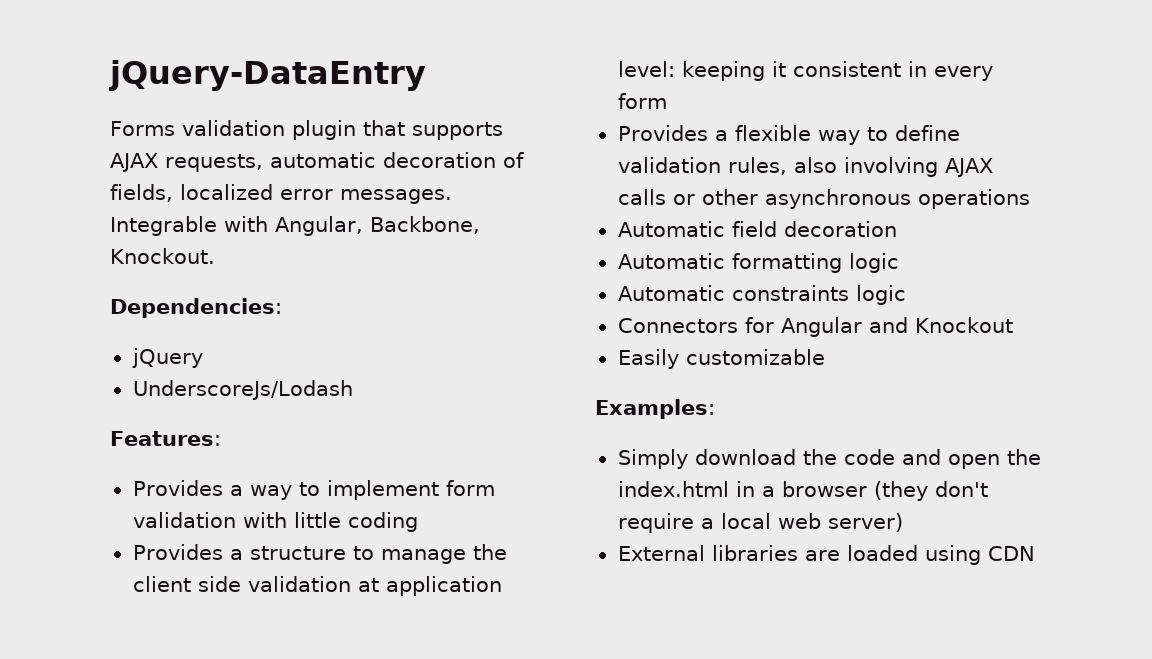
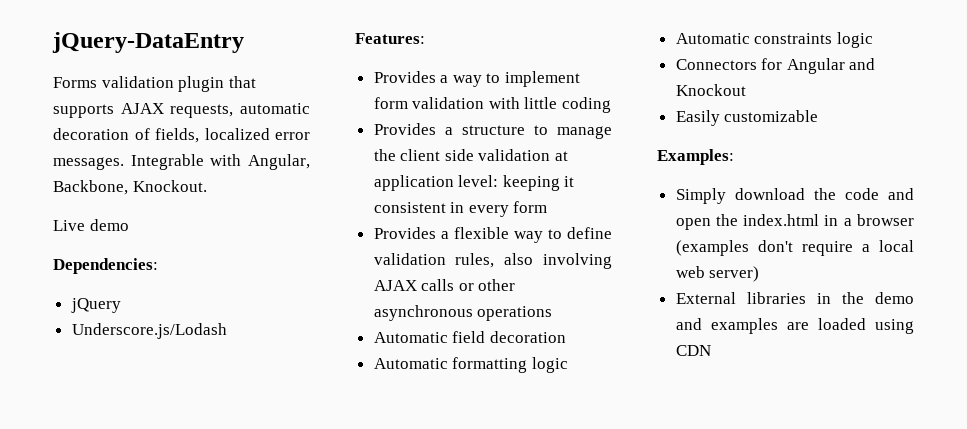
+ Live demo
- UnderscoreJs/Lodash
+ Underscore.js/Lodash
- Simply download the code and open the index.html in a browser (they don't require a local web server)
+ Simply download the code and open the index.html in a browser (examples don't require a local web server)
- External libraries are loaded using CDN
+ External libraries in the demo and examples are loaded using CDN

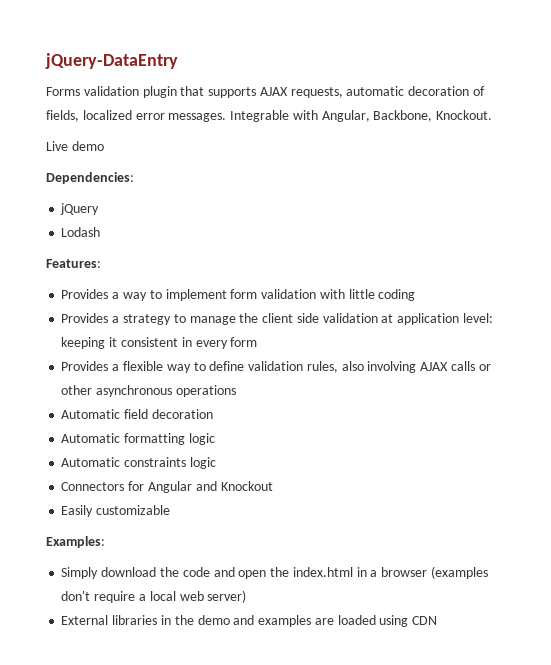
- Underscore.js/Lodash
+ Lodash
- Provides a structure to manage the client side validation at application level: keeping it consistent in every form
+ Provides a strategy to manage the client side validation at application level: keeping it consistent in every form

